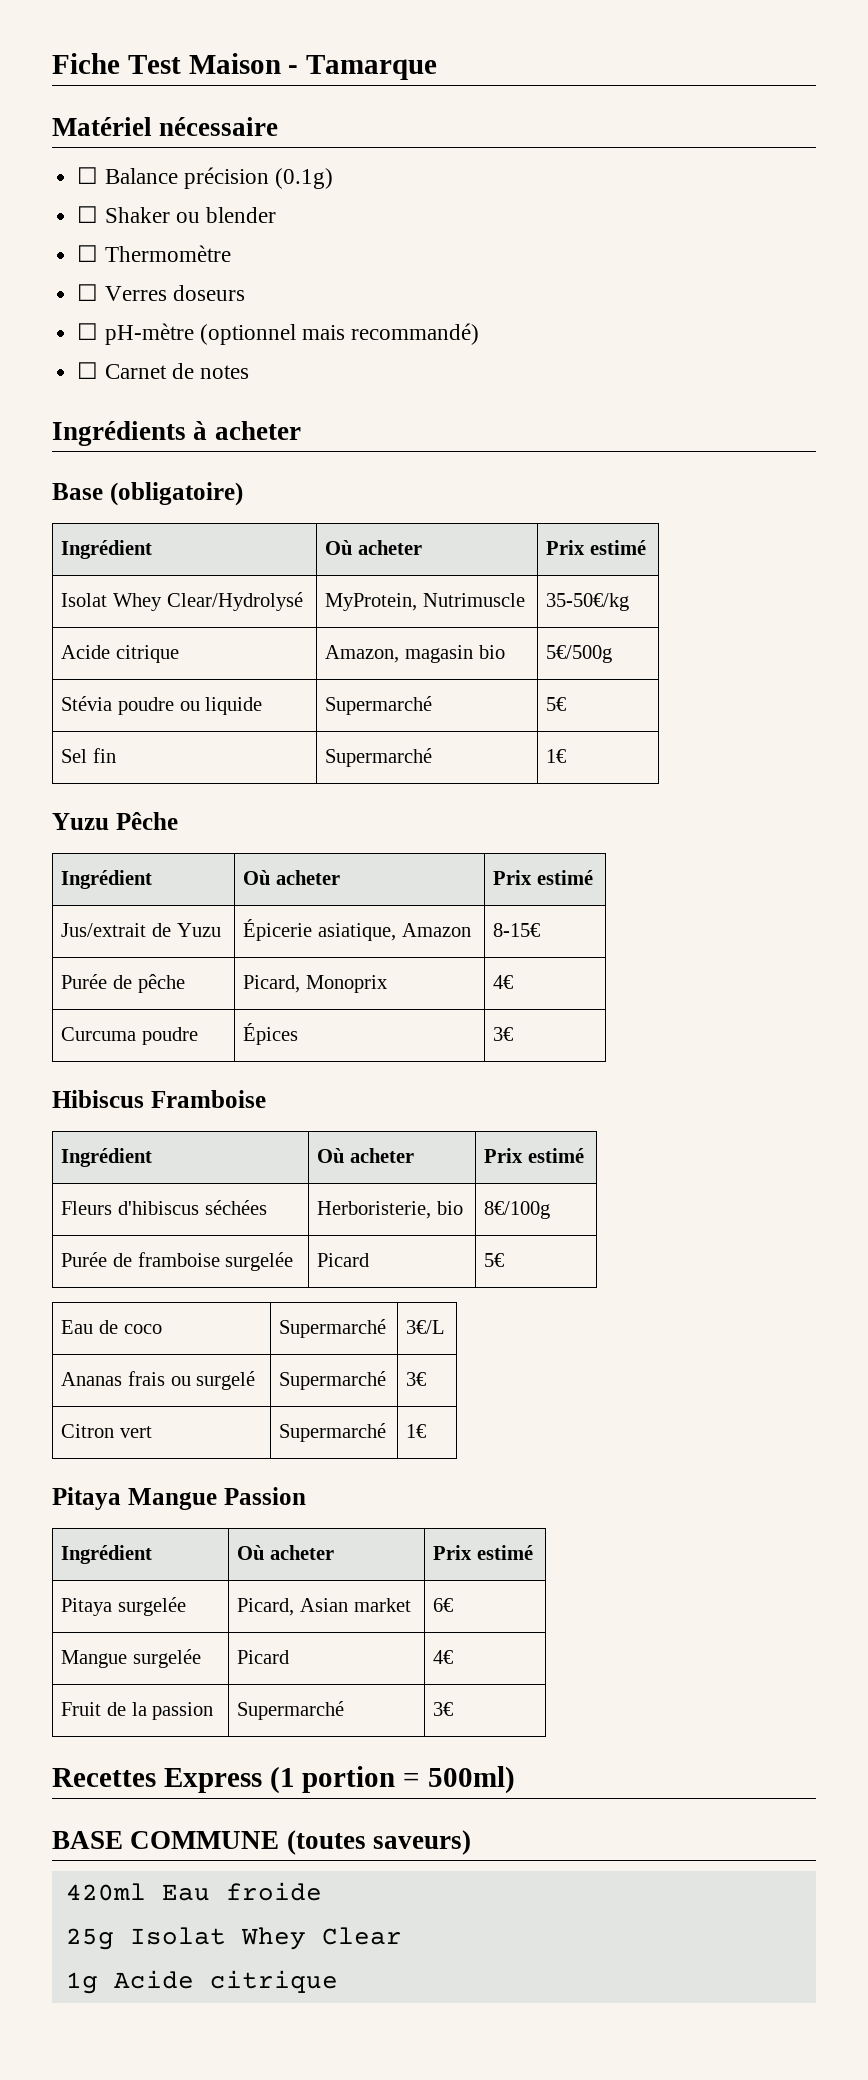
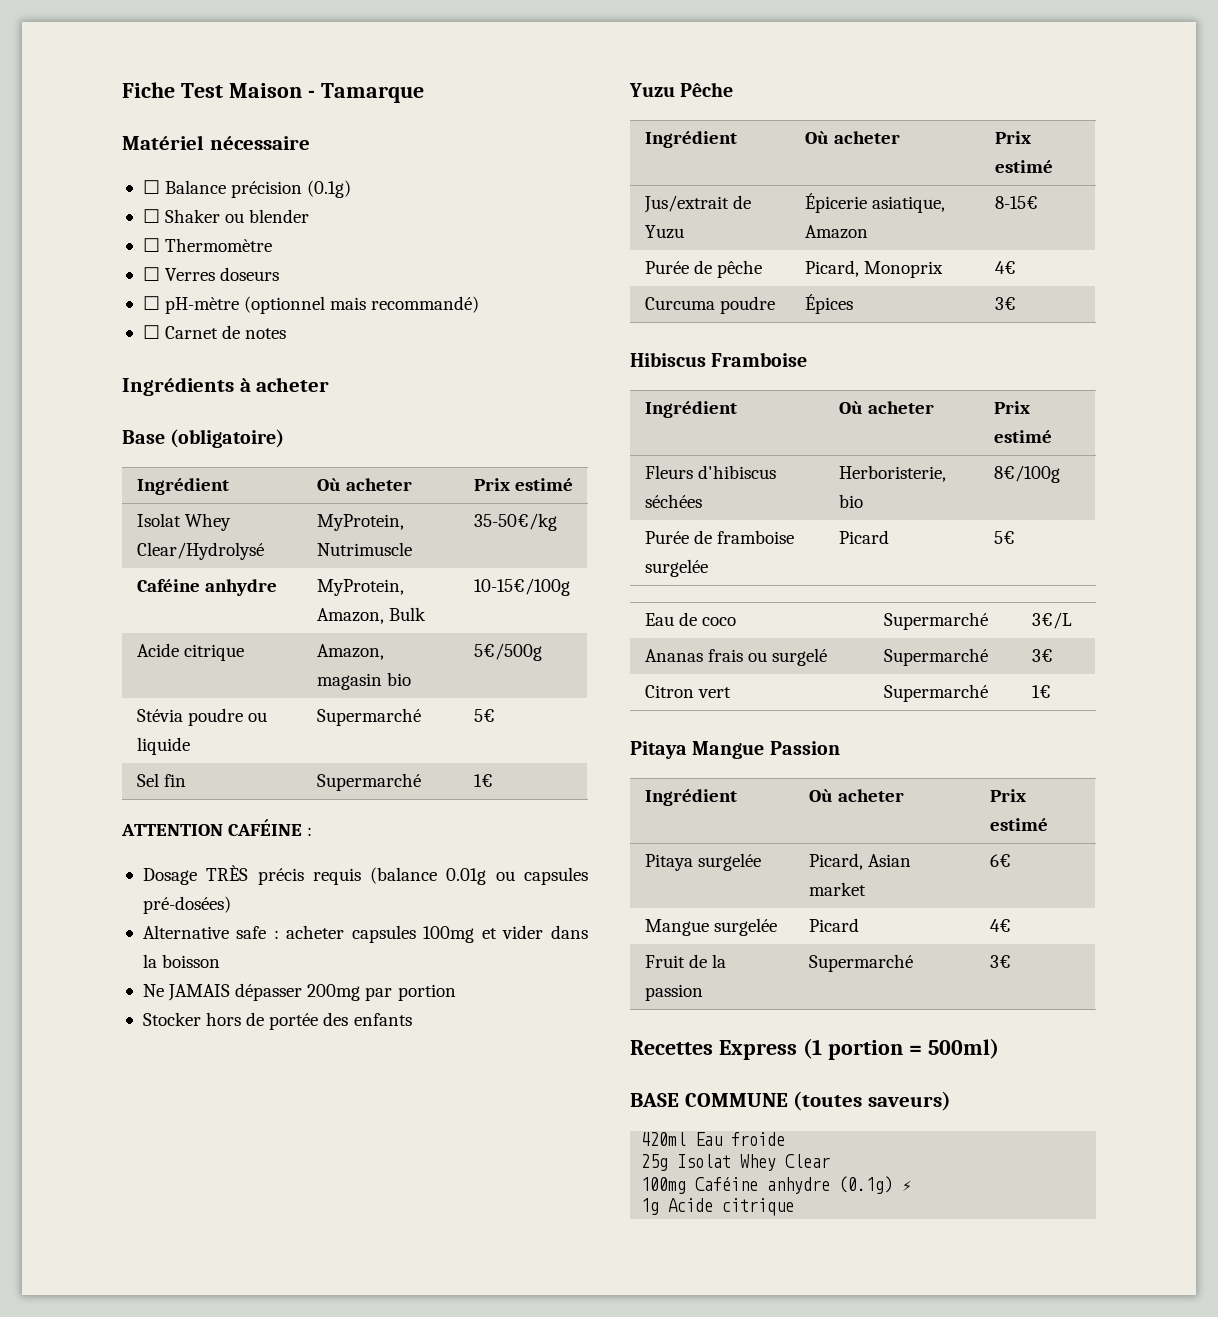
+ Caféine anhydre | MyProtein, Amazon, Bulk | 10-15€/100g
+ ATTENTION CAFÉINE :
+ Dosage TRÈS précis requis (balance 0.01g ou capsules pré-dosées)
+ Alternative safe : acheter capsules 100mg et vider dans la boisson
+ Ne JAMAIS dépasser 200mg par portion
+ Stocker hors de portée des enfants
+ 100mg Caféine anhydre (0.1g) ⚡

